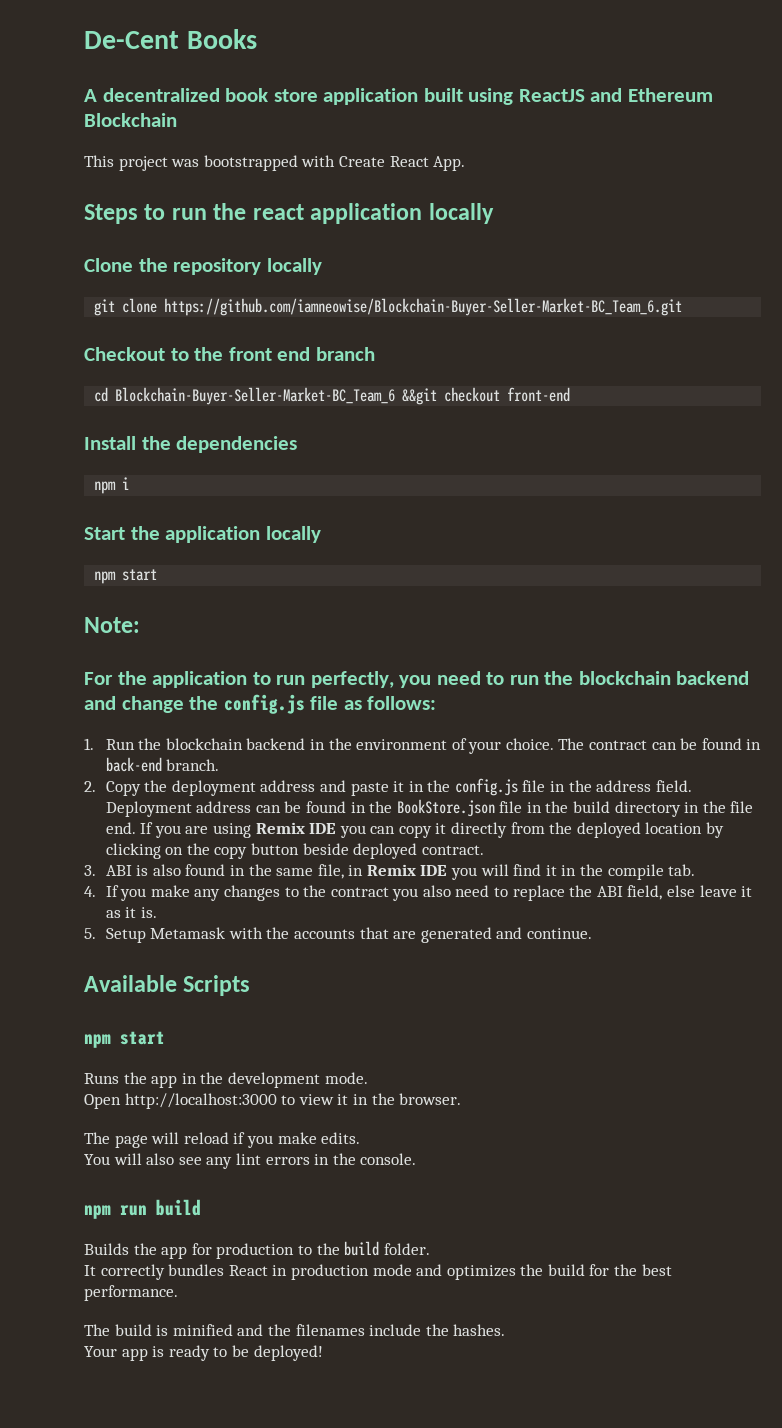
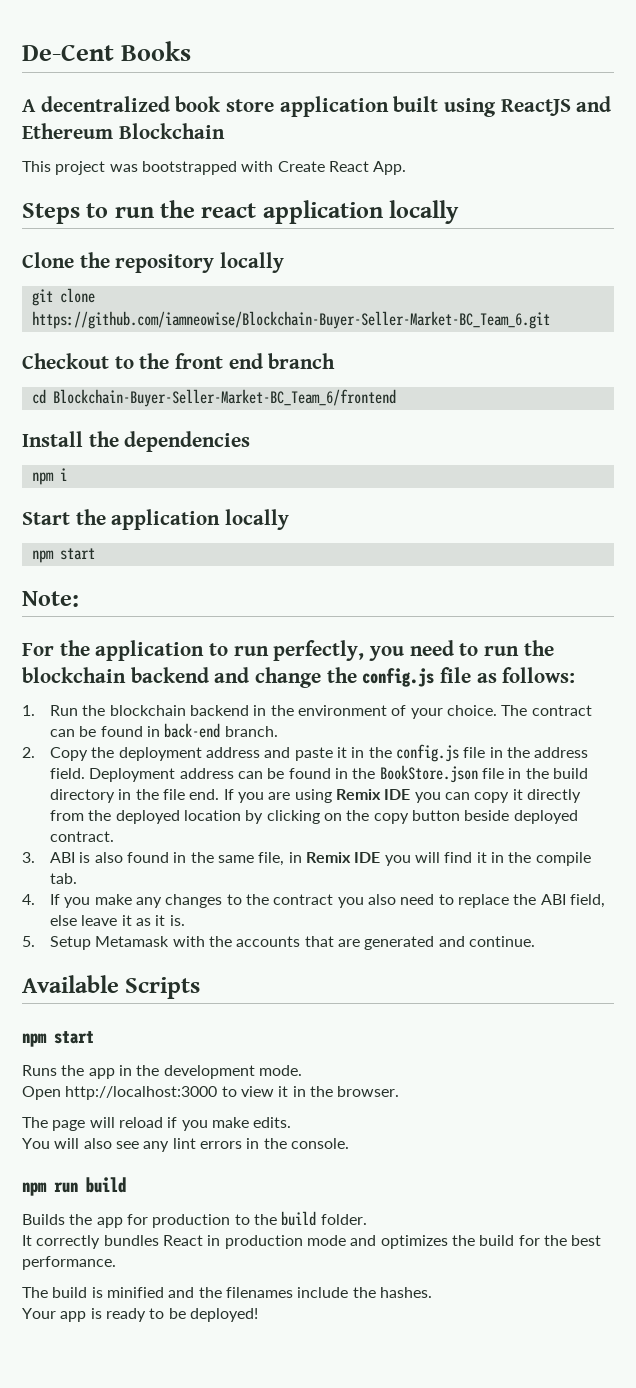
- cd Blockchain-Buyer-Seller-Market-BC_Team_6 &&git checkout front-end
+ cd Blockchain-Buyer-Seller-Market-BC_Team_6/frontend

